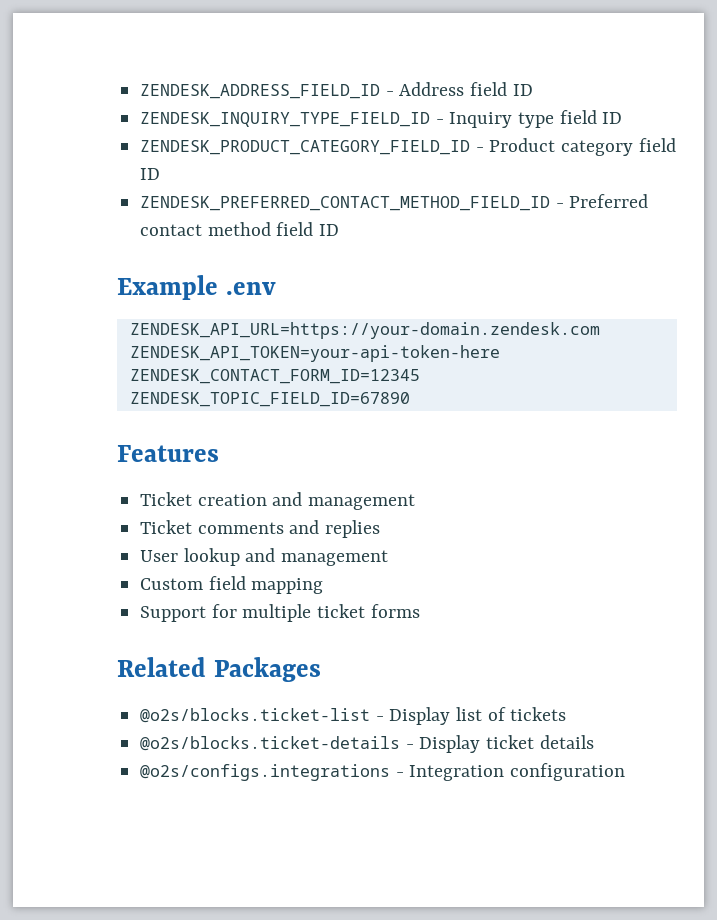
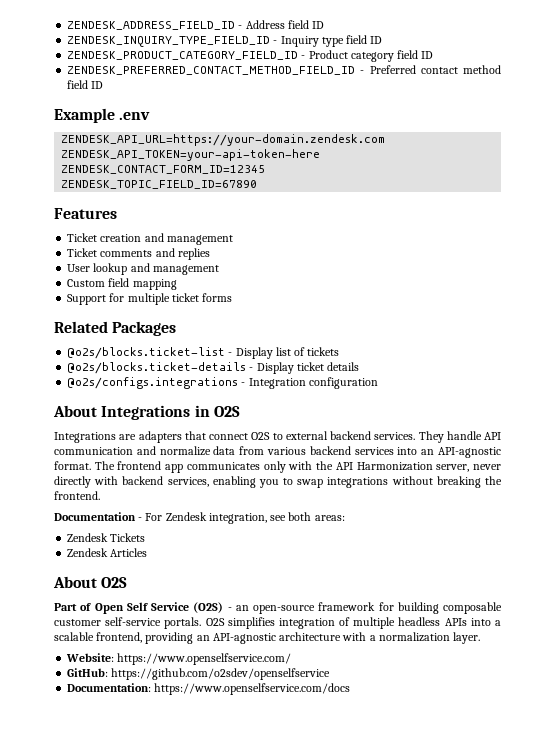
+ About Integrations in O2S
+ Integrations are adapters that connect O2S to external backend services. They handle API communication and normalize data from various backend services into an API-agnostic format. The frontend app communicates only with the API Harmonization server, never directly with backend services, enabling you to swap integrations without breaking the frontend.
+ Documentation - For Zendesk integration, see both areas:
+ Zendesk Tickets
+ Zendesk Articles
+ About O2S
+ Part of Open Self Service (O2S) - an open-source framework for building composable customer self-service portals. O2S simplifies integration of multiple headless APIs into a scalable frontend, providing an API-agnostic architecture with a normalization layer.
+ Website: https://www.openselfservice.com/
+ GitHub: https://github.com/o2sdev/openselfservice
+ Documentation: https://www.openselfservice.com/docs

